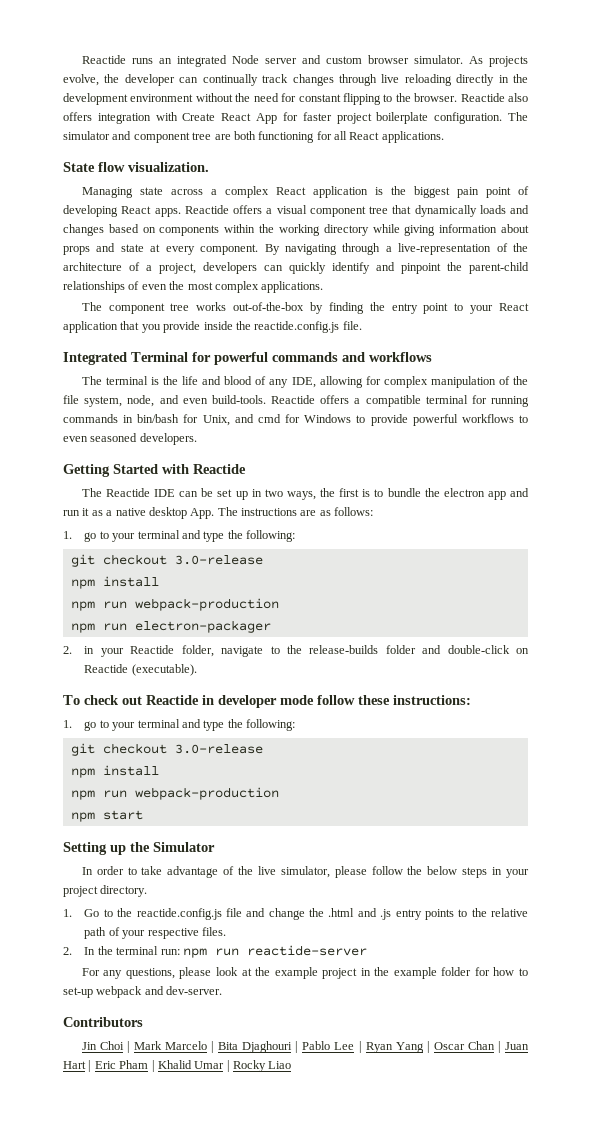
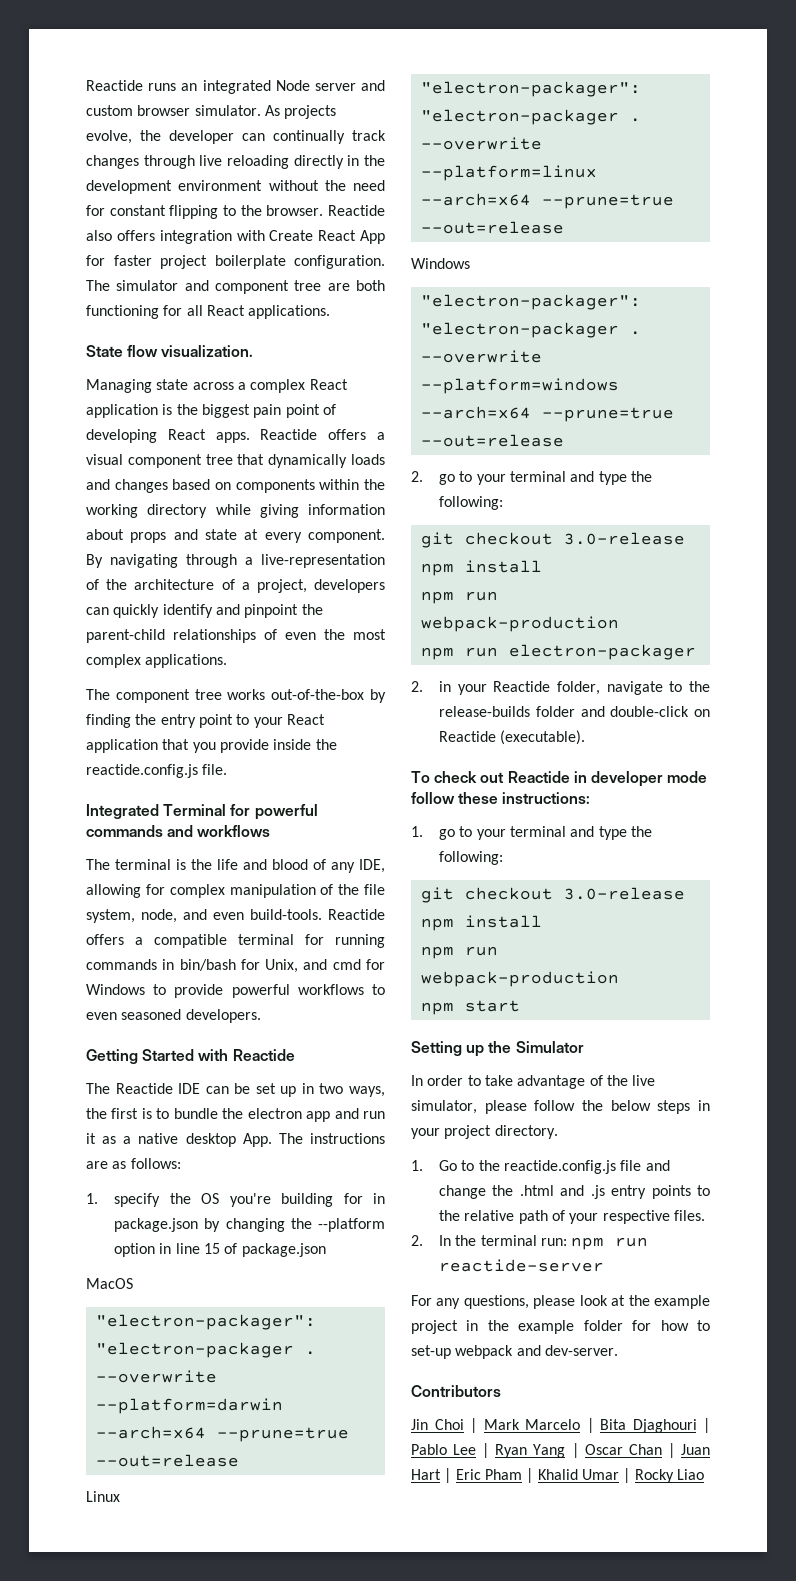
  The Reactide IDE can be set up in two ways, the first is to bundle the electron app and run it as a native desktop App. The instructions are as follows:
- 1. go to your terminal and type the following:
+ 1. specify the OS you're building for in package.json by changing the --platform option in line 15 of package.json
+ MacOS
+ "electron-packager": "electron-packager . --overwrite --platform=darwin --arch=x64 --prune=true --out=release
+ Linux
+ "electron-packager": "electron-packager . --overwrite --platform=linux --arch=x64 --prune=true --out=release
+ Windows
+ "electron-packager": "electron-packager . --overwrite --platform=windows --arch=x64 --prune=true --out=release
+ 2. go to your terminal and type the following:

